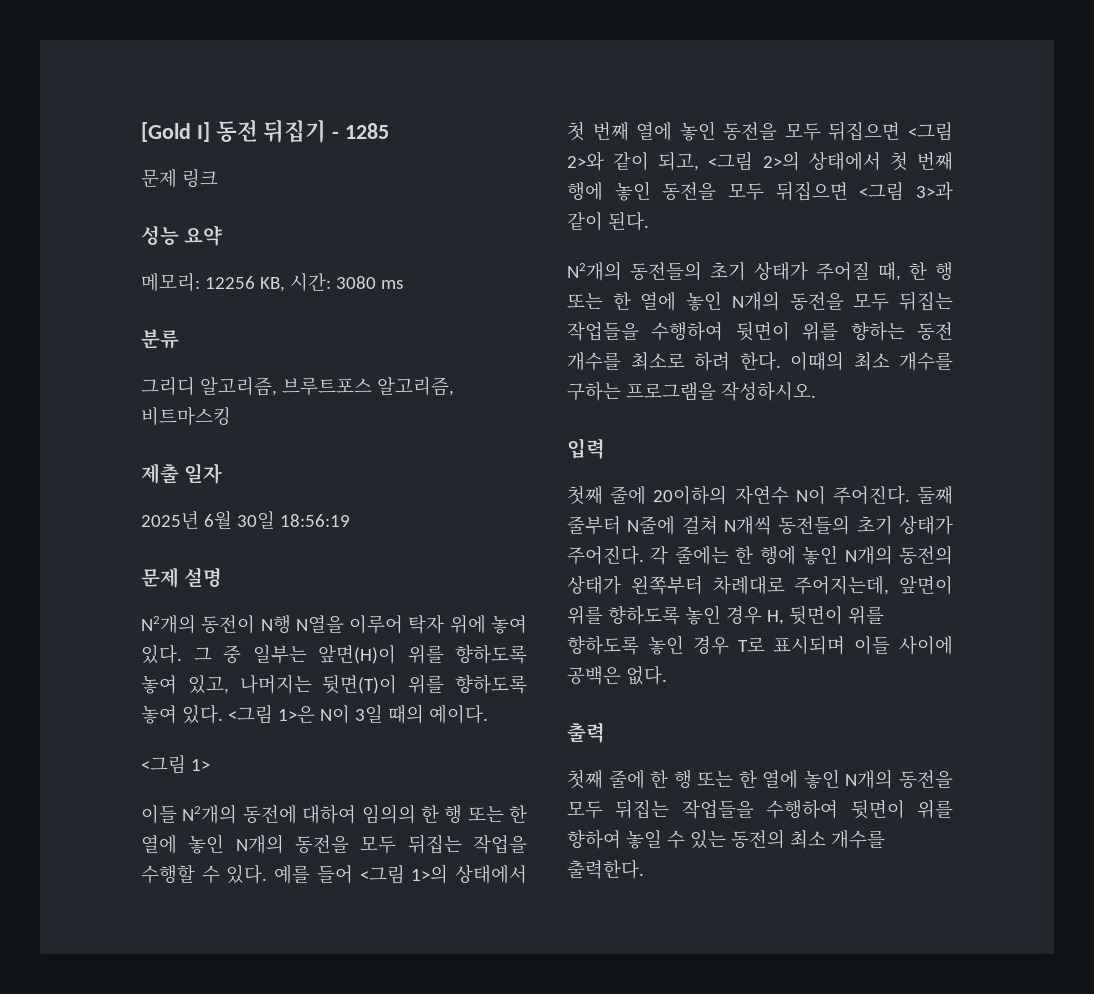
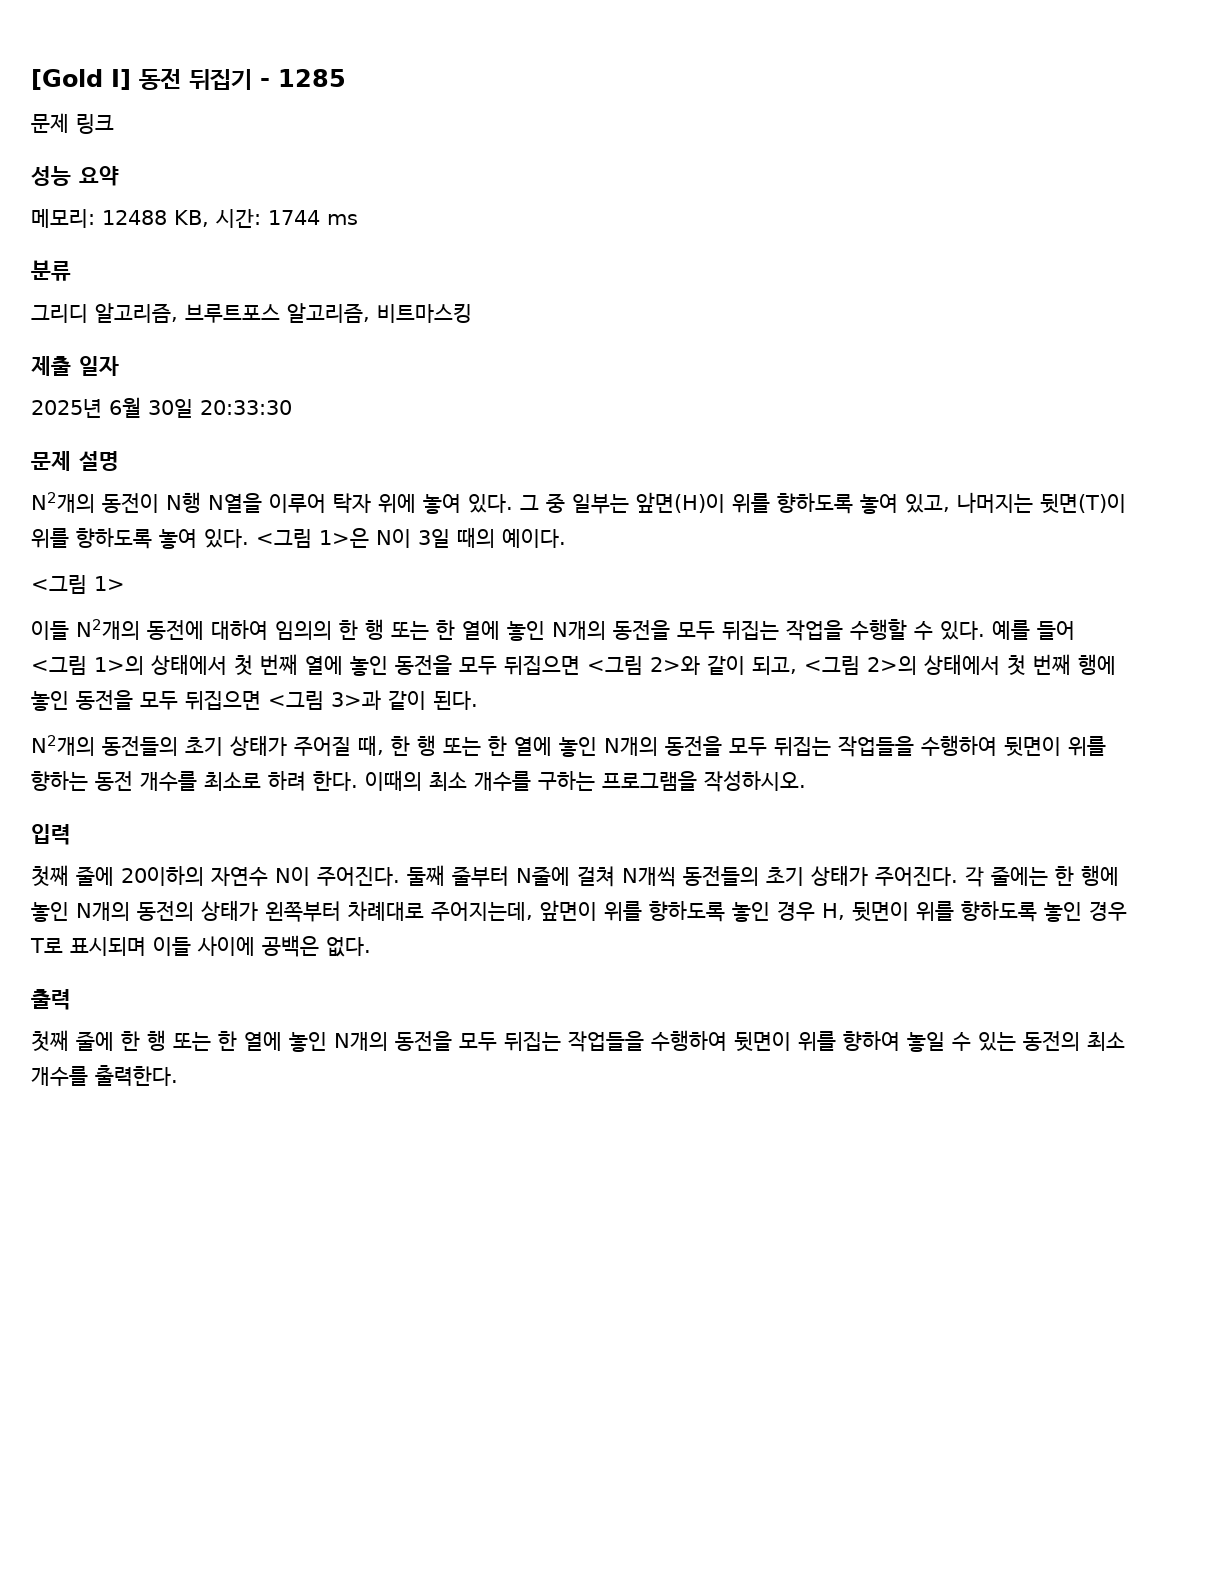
- 메모리: 12256 KB, 시간: 3080 ms
+ 메모리: 12488 KB, 시간: 1744 ms
- 2025년 6월 30일 18:56:19
+ 2025년 6월 30일 20:33:30

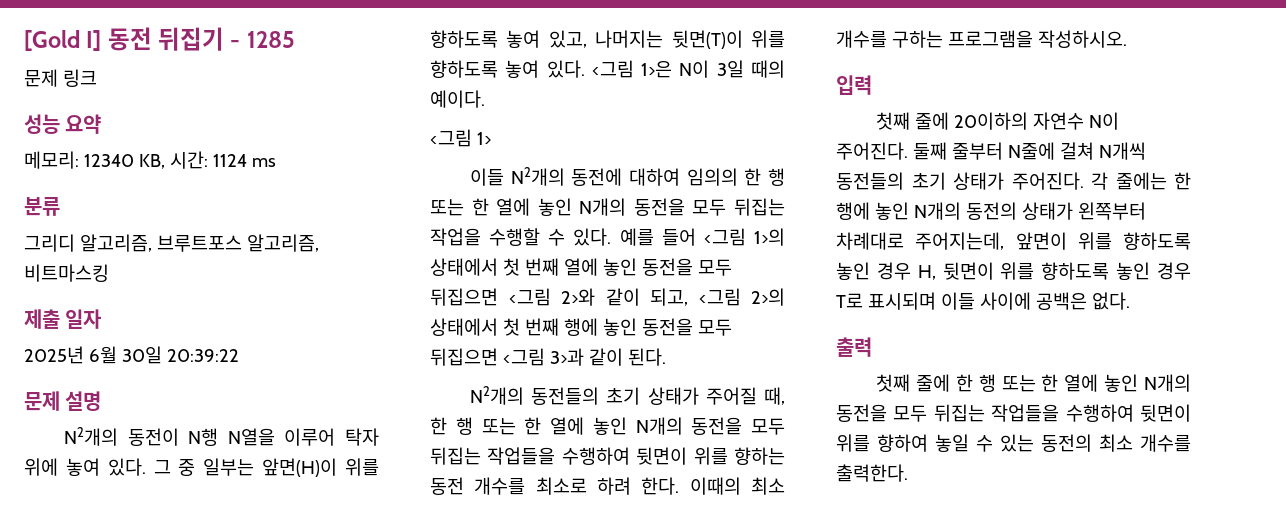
- 메모리: 12488 KB, 시간: 1744 ms
+ 메모리: 12340 KB, 시간: 1124 ms
- 2025년 6월 30일 20:33:30
+ 2025년 6월 30일 20:39:22

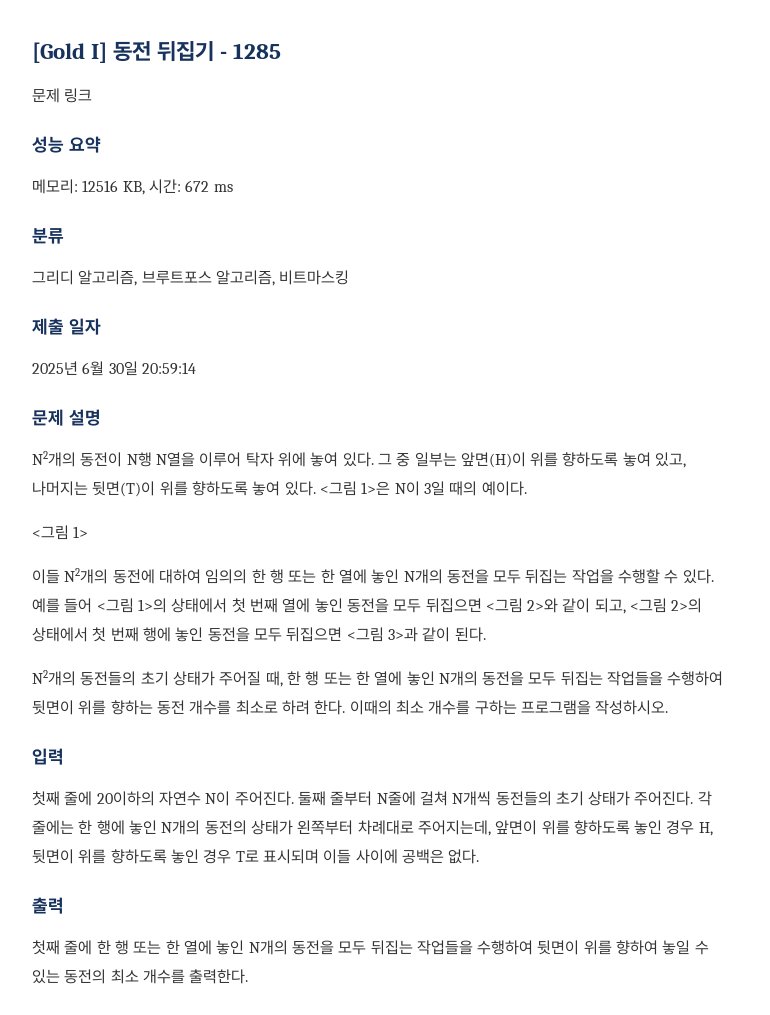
- 메모리: 12340 KB, 시간: 1124 ms
+ 메모리: 12516 KB, 시간: 672 ms
- 2025년 6월 30일 20:39:22
+ 2025년 6월 30일 20:59:14

